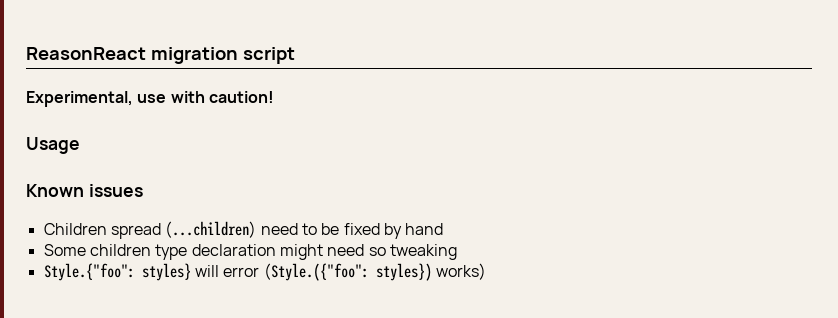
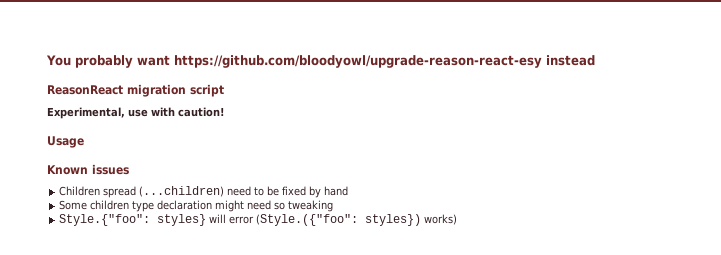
+ You probably want https://github.com/bloodyowl/upgrade-reason-react-esy instead

